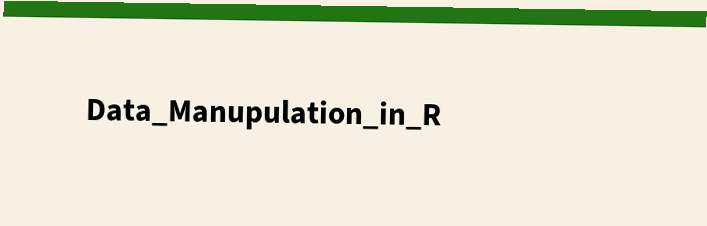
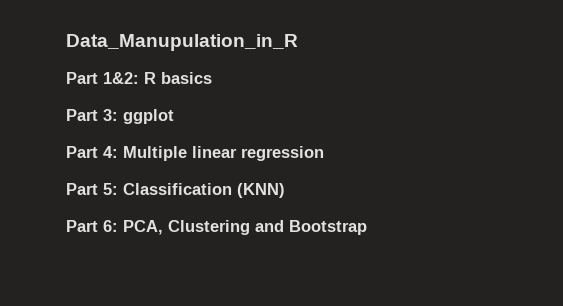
+ Part 1&2: R basics
+ Part 3: ggplot
+ Part 4: Multiple linear regression
+ Part 5: Classification (KNN)
+ Part 6: PCA, Clustering and Bootstrap

